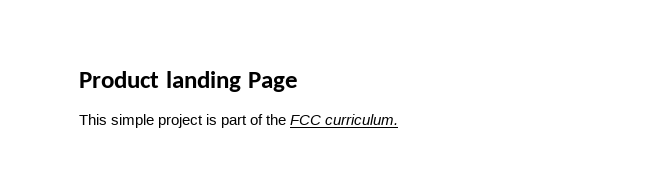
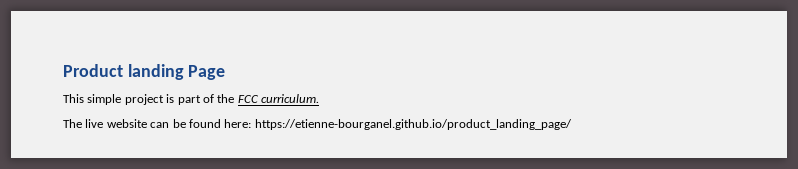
+ The live website can be found here: https://etienne-bourganel.github.io/product_landing_page/

